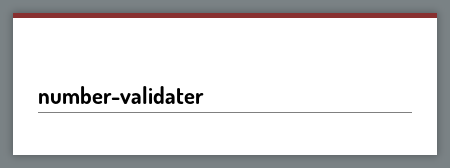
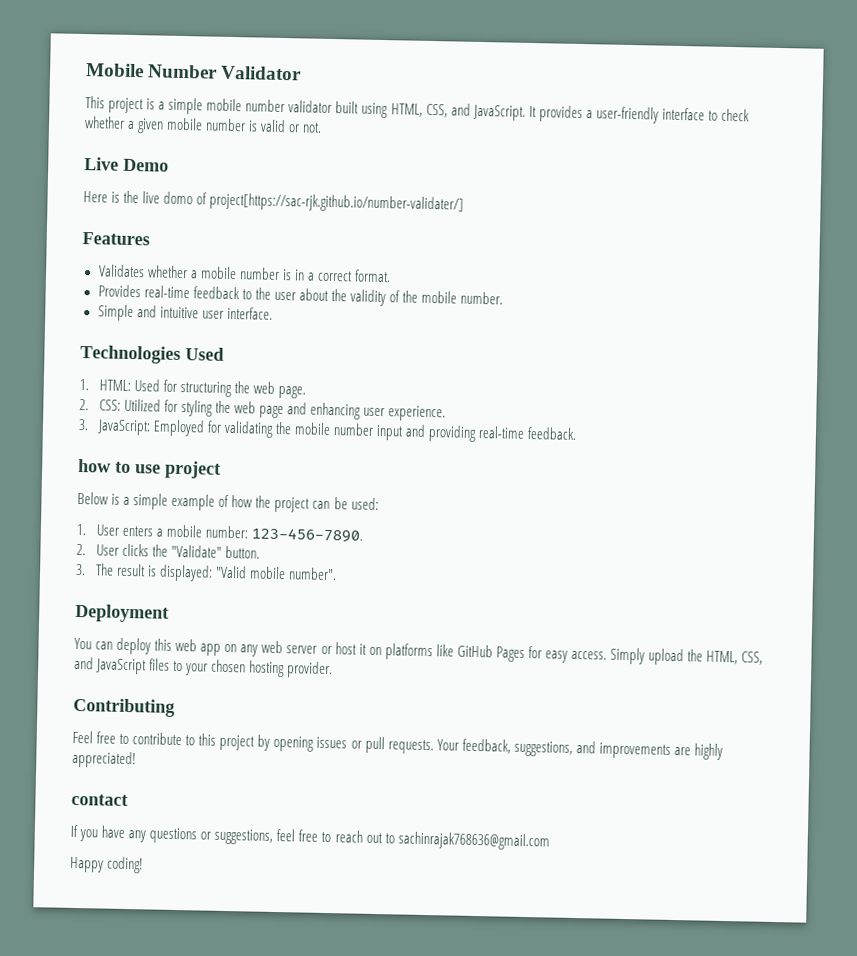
- number-validater
+ Mobile Number Validator
+ This project is a simple mobile number validator built using HTML, CSS, and JavaScript. It provides a user-friendly interface to check whether a given mobile number is valid or not.
+ Live Demo
+ Here is the live domo of project[https://sac-rjk.github.io/number-validater/]
+ Features
+ Validates whether a mobile number is in a correct format.
+ Provides real-time feedback to the user about the validity of the mobile number.
+ Simple and intuitive user interface.
+ Technologies Used
+ 1. HTML: Used for structuring the web page.
+ 2. CSS: Utilized for styling the web page and enhancing user experience.
+ 3. JavaScript: Employed for validating the mobile number input and providing real-time feedback.
+ how to use project
+ Below is a simple example of how the project can be used:
+ 1. User enters a mobile number: 123-456-7890.
+ 2. User clicks the "Validate" button.
+ 3. The result is displayed: "Valid mobile number".
+ Deployment
+ You can deploy this web app on any web server or host it on platforms like GitHub Pages for easy access. Simply upload the HTML, CSS, and JavaScript files to your chosen hosting provider.
+ Contributing
+ Feel free to contribute to this project by opening issues or pull requests. Your feedback, suggestions, and improvements are highly appreciated!
+ contact
+ If you have any questions or suggestions, feel free to reach out to sachinrajak768636@gmail.com
+ Happy coding!

